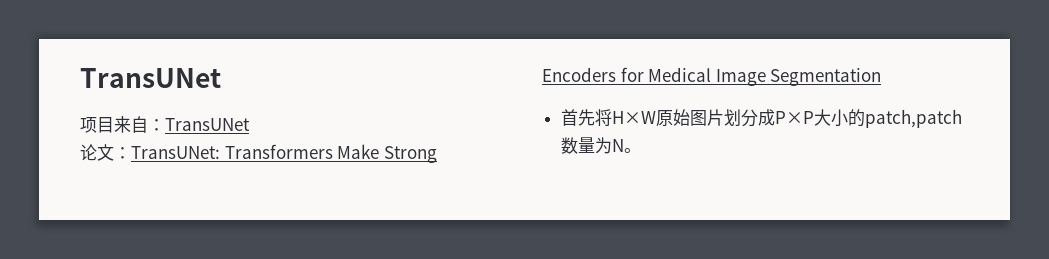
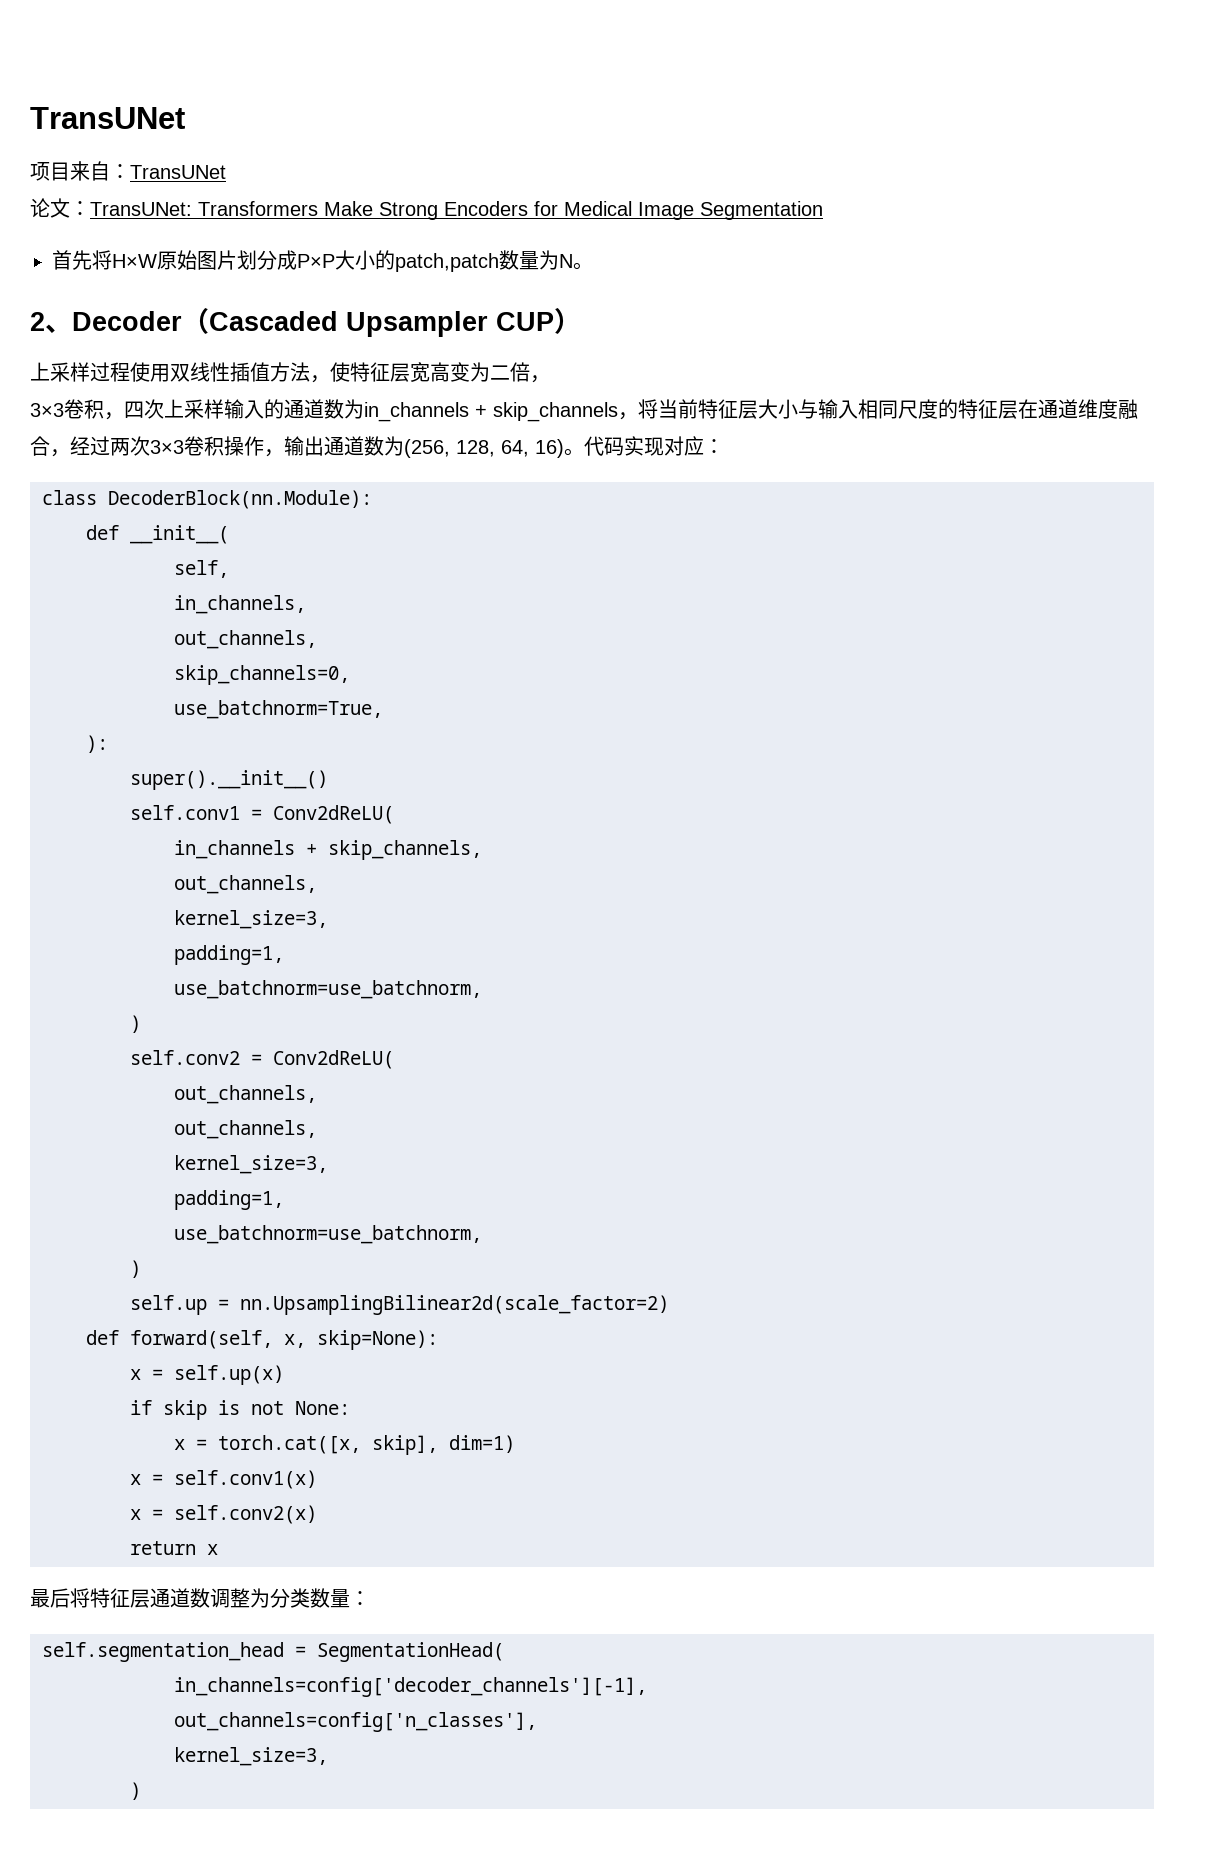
+ 2、Decoder（Cascaded Upsampler CUP）
+ 上采样过程使用双线性插值方法，使特征层宽高变为二倍，
+ 3×3卷积，四次上采样输入的通道数为in_channels + skip_channels，将当前特征层大小与输入相同尺度的特征层在通道维度融合，经过两次3×3卷积操作，输出通道数为(256, 128, 64, 16)。代码实现对应：
+ class DecoderBlock(nn.Module):
+ def __init__(
+ self,
+ in_channels,
+ out_channels,
+ skip_channels=0,
+ use_batchnorm=True,
+ ):
+ super().__init__()
+ self.conv1 = Conv2dReLU(
+ in_channels + skip_channels,
+ out_channels,
+ kernel_size=3,
+ padding=1,
+ use_batchnorm=use_batchnorm,
+ )
+ self.conv2 = Conv2dReLU(
+ out_channels,
+ out_channels,
+ kernel_size=3,
+ padding=1,
+ use_batchnorm=use_batchnorm,
+ )
+ self.up = nn.UpsamplingBilinear2d(scale_factor=2)
+ def forward(self, x, skip=None):
+ x = self.up(x)
+ if skip is not None:
+ x = torch.cat([x, skip], dim=1)
+ x = self.conv1(x)
+ x = self.conv2(x)
+ return x
+ 最后将特征层通道数调整为分类数量：
+ self.segmentation_head = SegmentationHead(
+ in_channels=config['decoder_channels'][-1],
+ out_channels=config['n_classes'],
+ kernel_size=3,
+ )

